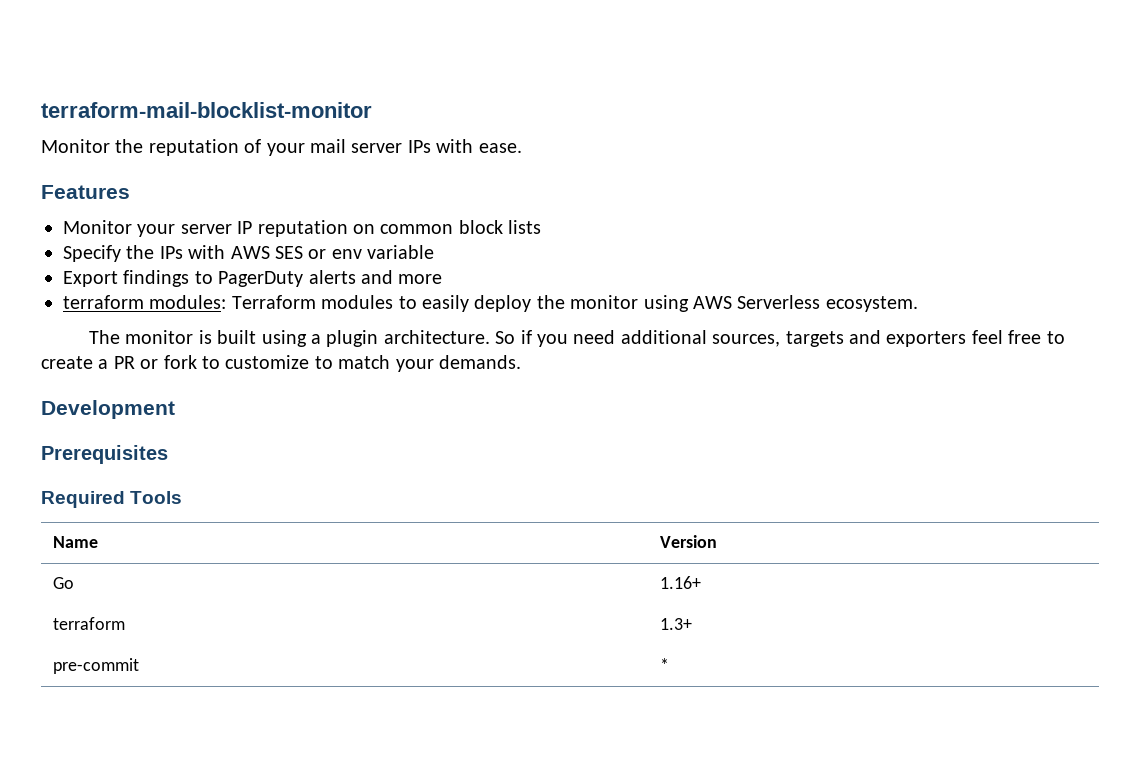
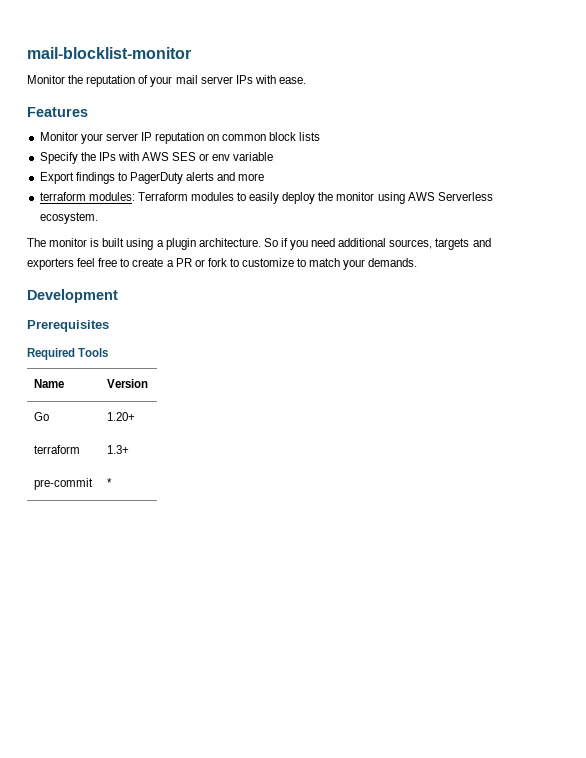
- terraform-mail-blocklist-monitor
+ mail-blocklist-monitor
- Go | 1.16+
+ Go | 1.20+

